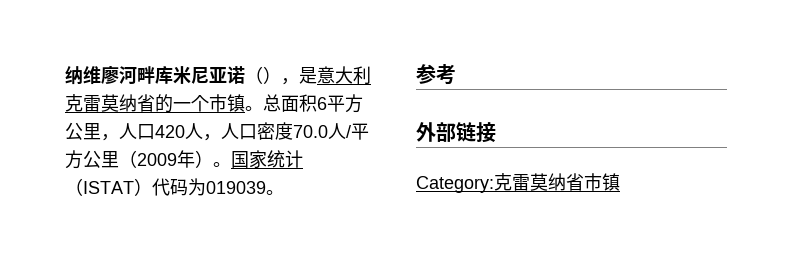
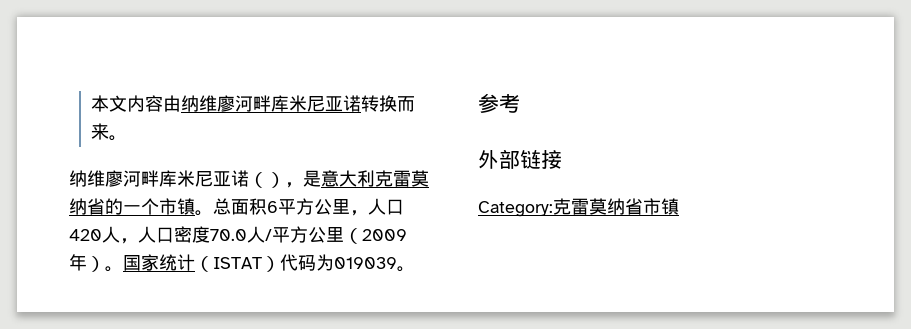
+ 本文内容由纳维廖河畔库米尼亚诺转换而来。

